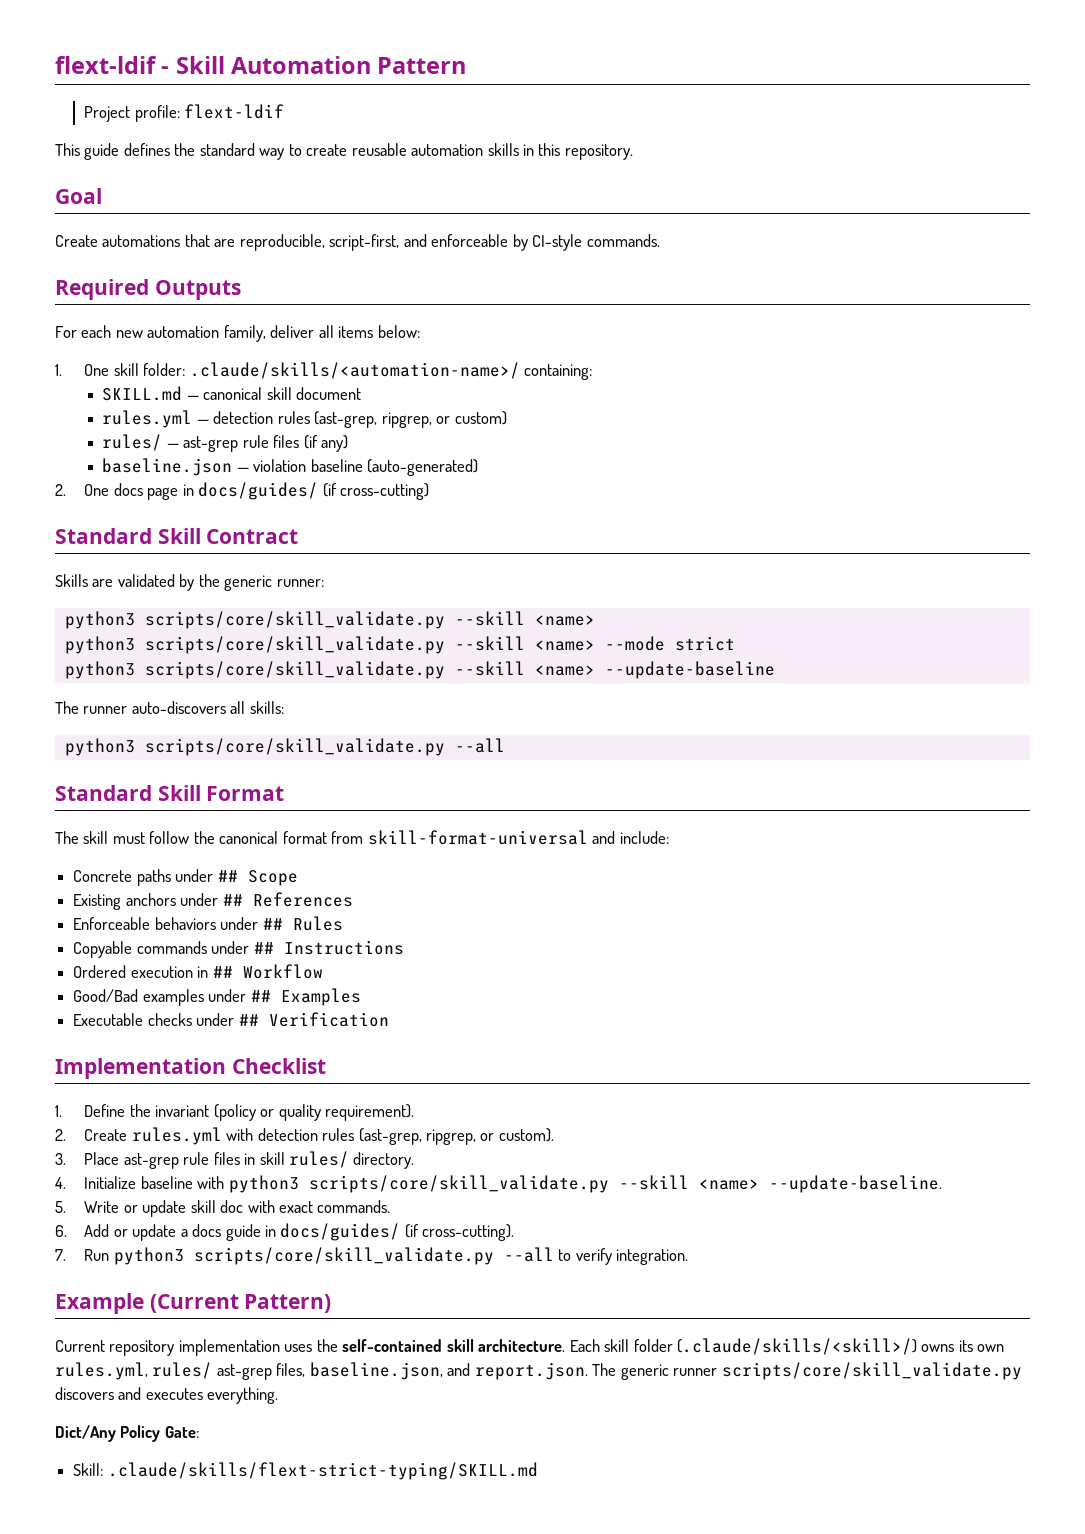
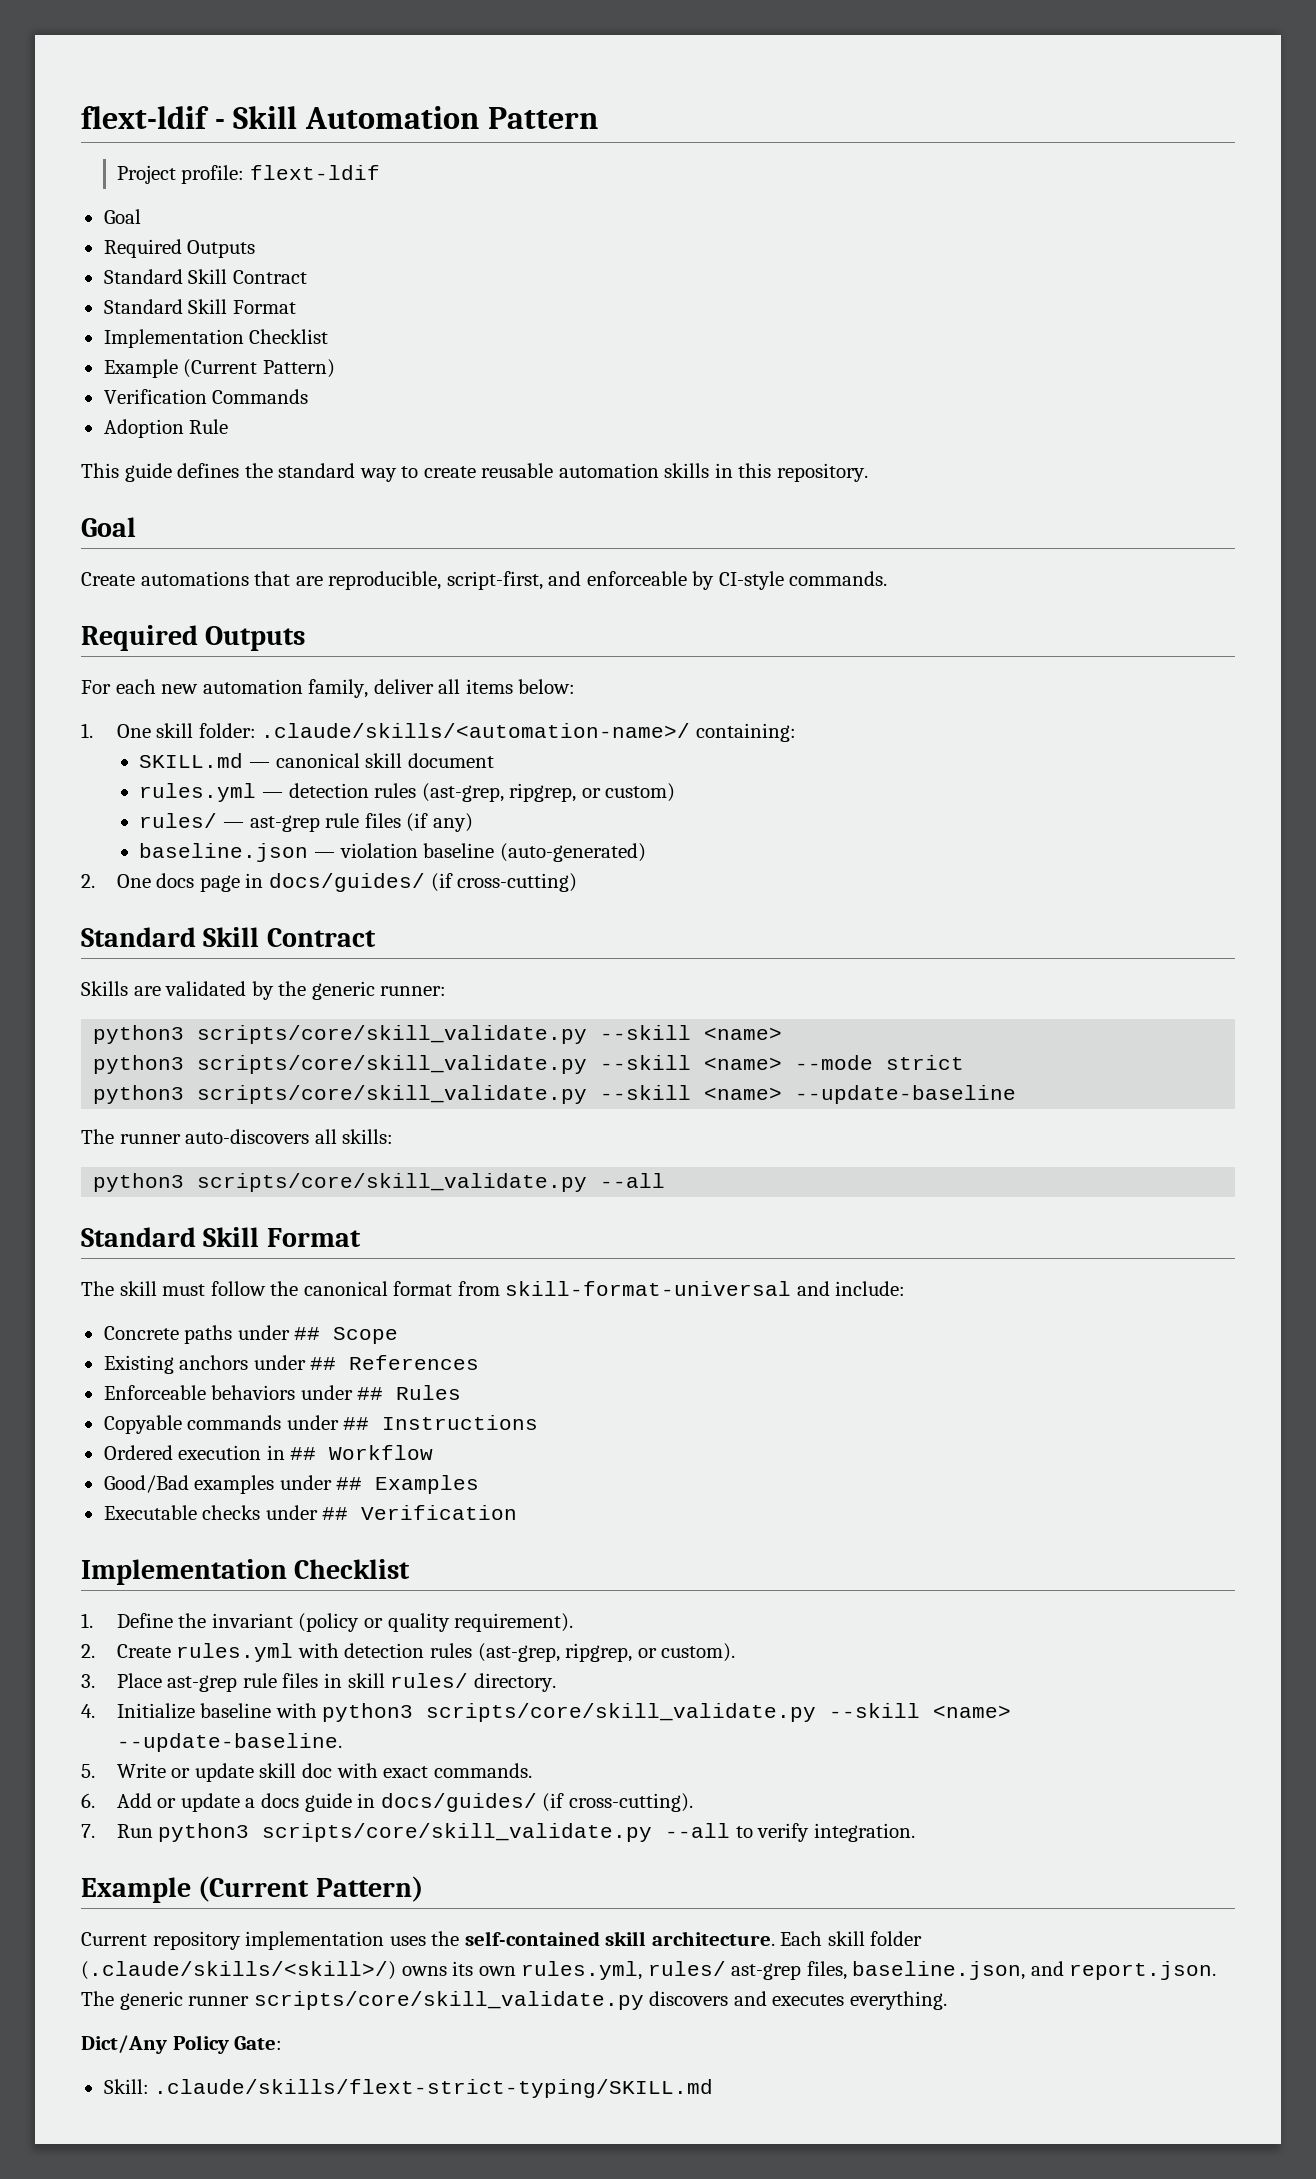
  Project profile: flext-ldif
+ Goal
+ Required Outputs
+ Standard Skill Contract
+ Standard Skill Format
+ Implementation Checklist
+ Example (Current Pattern)
+ Verification Commands
+ Adoption Rule

